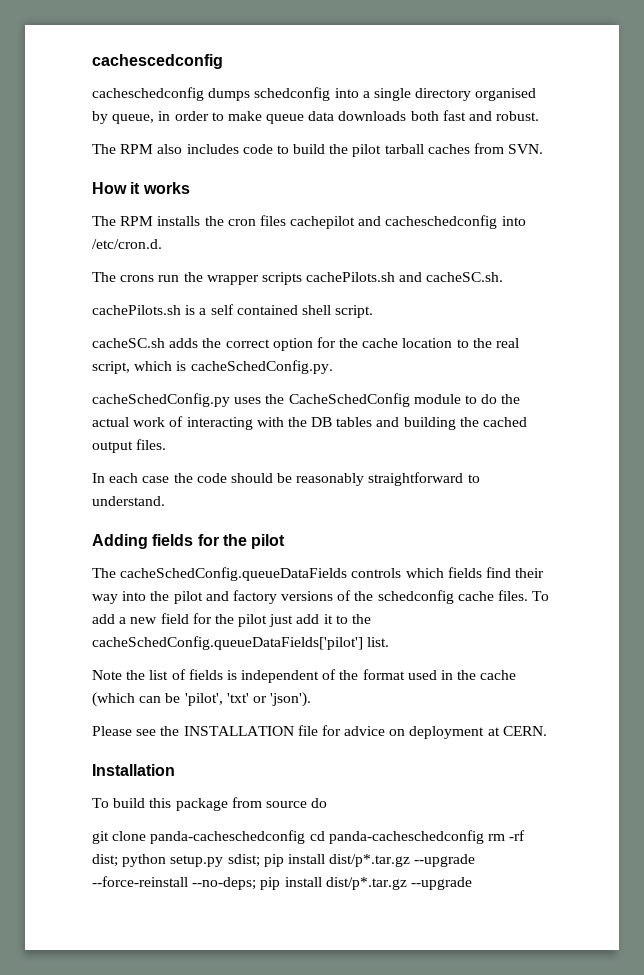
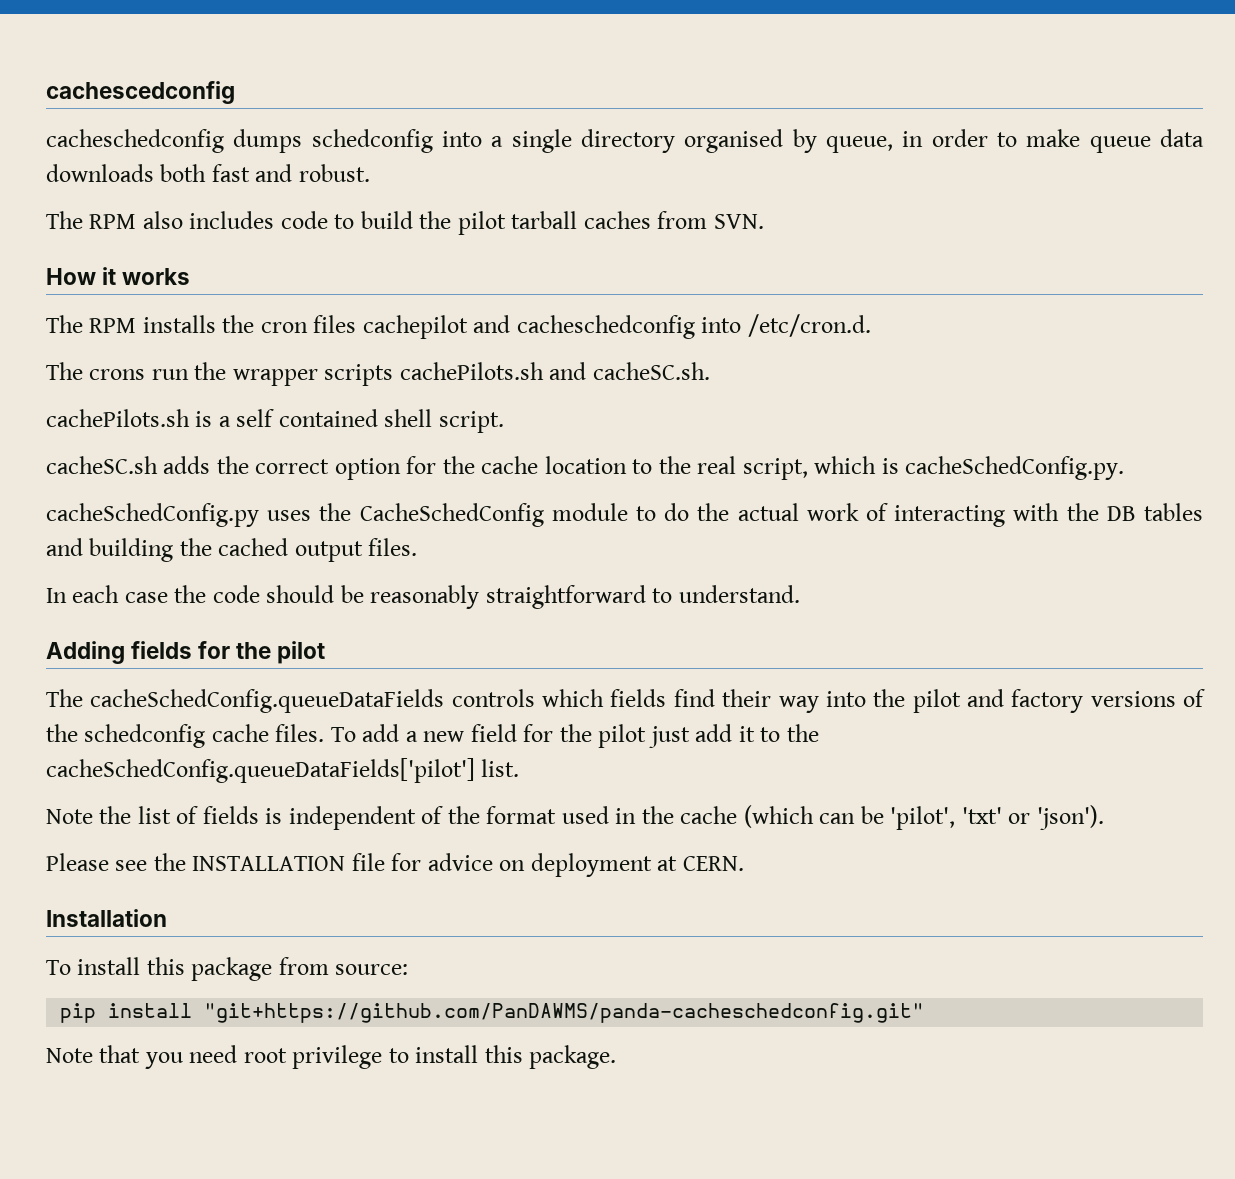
- To build this package from source do
- git clone panda-cacheschedconfig cd panda-cacheschedconfig rm -rf dist; python setup.py sdist; pip install dist/p*.tar.gz --upgrade --force-reinstall --no-deps; pip install dist/p*.tar.gz --upgrade
+ To install this package from source:
+ pip install "git+https://github.com/PanDAWMS/panda-cacheschedconfig.git"
+ Note that you need root privilege to install this package.

